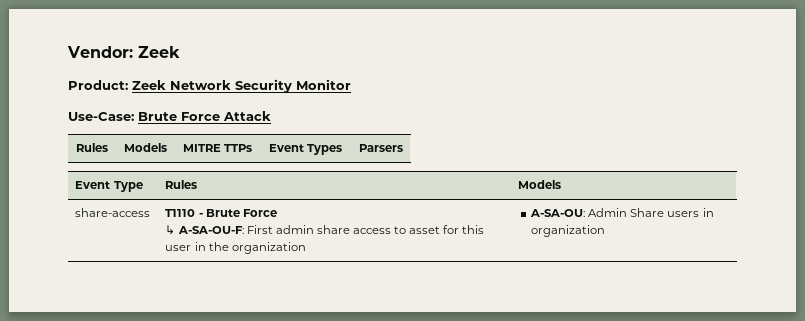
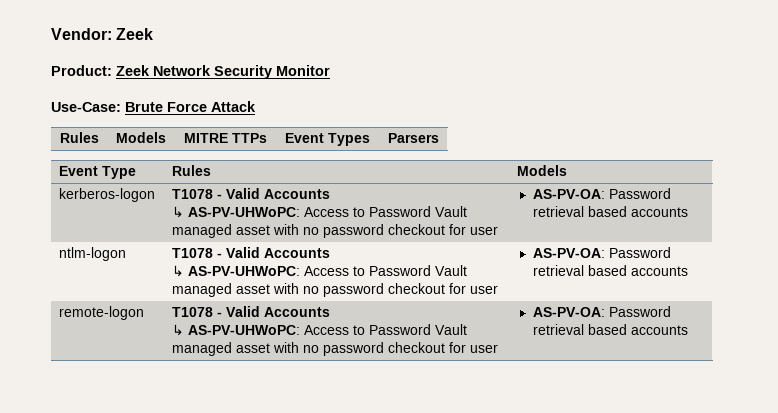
- share-access | T1110 - Brute Force
- ↳ A-SA-OU-F: First admin share access to asset for this user in the organization | A-SA-OU: Admin Share users in organization
+ kerberos-logon | T1078 - Valid Accounts
+ ↳ AS-PV-UHWoPC: Access to Password Vault managed asset with no password checkout for user | AS-PV-OA: Password retrieval based accounts
+ ntlm-logon | T1078 - Valid Accounts
+ ↳ AS-PV-UHWoPC: Access to Password Vault managed asset with no password checkout for user | AS-PV-OA: Password retrieval based accounts
+ remote-logon | T1078 - Valid Accounts
+ ↳ AS-PV-UHWoPC: Access to Password Vault managed asset with no password checkout for user | AS-PV-OA: Password retrieval based accounts

